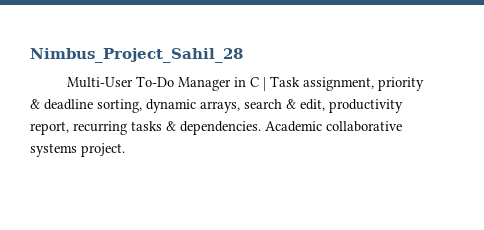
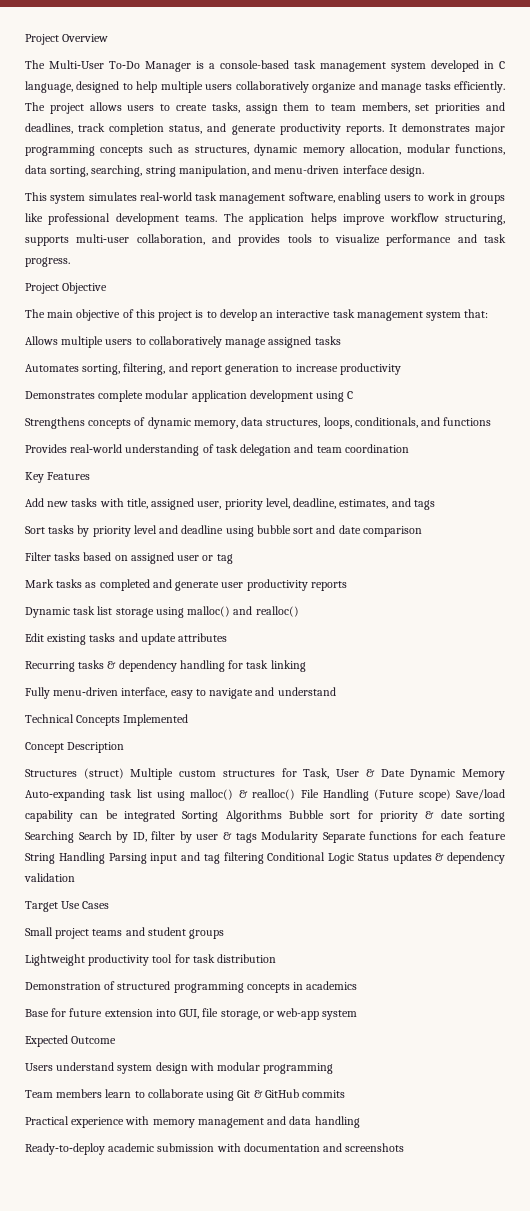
- Nimbus_Project_Sahil_28
- Multi‑User To‑Do Manager in C | Task assignment, priority & deadline sorting, dynamic arrays, search & edit, productivity report, recurring tasks & dependencies. Academic collaborative systems project.
+ Project Overview
+ The Multi‑User To‑Do Manager is a console-based task management system developed in C language, designed to help multiple users collaboratively organize and manage tasks efficiently. The project allows users to create tasks, assign them to team members, set priorities and deadlines, track completion status, and generate productivity reports. It demonstrates major programming concepts such as structures, dynamic memory allocation, modular functions, data sorting, searching, string manipulation, and menu-driven interface design.
+ This system simulates real‑world task management software, enabling users to work in groups like professional development teams. The application helps improve workflow structuring, supports multi‑user collaboration, and provides tools to visualize performance and task progress.
+ Project Objective
+ The main objective of this project is to develop an interactive task management system that:
+ Allows multiple users to collaboratively manage assigned tasks
+ Automates sorting, filtering, and report generation to increase productivity
+ Demonstrates complete modular application development using C
+ Strengthens concepts of dynamic memory, data structures, loops, conditionals, and functions
+ Provides real‑world understanding of task delegation and team coordination
+ Key Features
+ Add new tasks with title, assigned user, priority level, deadline, estimates, and tags
+ Sort tasks by priority level and deadline using bubble sort and date comparison
+ Filter tasks based on assigned user or tag
+ Mark tasks as completed and generate user productivity reports
+ Dynamic task list storage using malloc() and realloc()
+ Edit existing tasks and update attributes
+ Recurring tasks & dependency handling for task linking
+ Fully menu‑driven interface, easy to navigate and understand
+ Technical Concepts Implemented
+ Concept Description
+ Structures (struct) Multiple custom structures for Task, User & Date Dynamic Memory Auto‑expanding task list using malloc() & realloc() File Handling (Future scope) Save/load capability can be integrated Sorting Algorithms Bubble sort for priority & date sorting Searching Search by ID, filter by user & tags Modularity Separate functions for each feature String Handling Parsing input and tag filtering Conditional Logic Status updates & dependency validation
+ Target Use Cases
+ Small project teams and student groups
+ Lightweight productivity tool for task distribution
+ Demonstration of structured programming concepts in academics
+ Base for future extension into GUI, file storage, or web-app system
+ Expected Outcome
+ Users understand system design with modular programming
+ Team members learn to collaborate using Git & GitHub commits
+ Practical experience with memory management and data handling
+ Ready‑to‑deploy academic submission with documentation and screenshots

